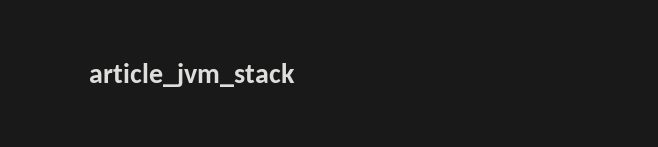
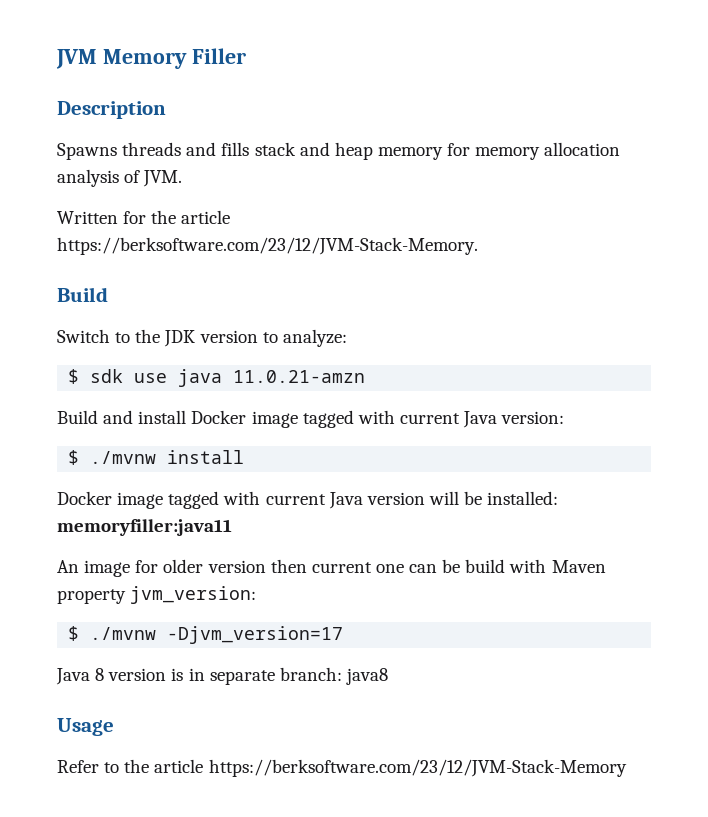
- article_jvm_stack
+ JVM Memory Filler
+ Description
+ Spawns threads and fills stack and heap memory for memory allocation analysis of JVM.
+ Written for the article https://berksoftware.com/23/12/JVM-Stack-Memory.
+ Build
+ Switch to the JDK version to analyze:
+ $ sdk use java 11.0.21-amzn
+ Build and install Docker image tagged with current Java version:
+ $ ./mvnw install
+ Docker image tagged with current Java version will be installed: memoryfiller:java11
+ An image for older version then current one can be build with Maven property jvm_version:
+ $ ./mvnw -Djvm_version=17
+ Java 8 version is in separate branch: java8
+ Usage
+ Refer to the article https://berksoftware.com/23/12/JVM-Stack-Memory

